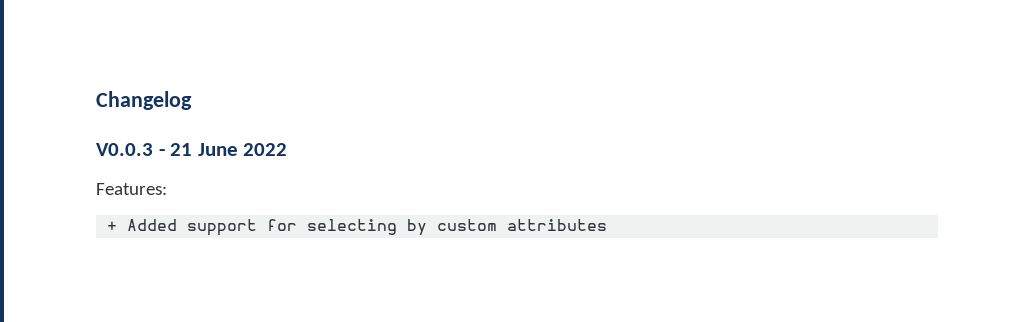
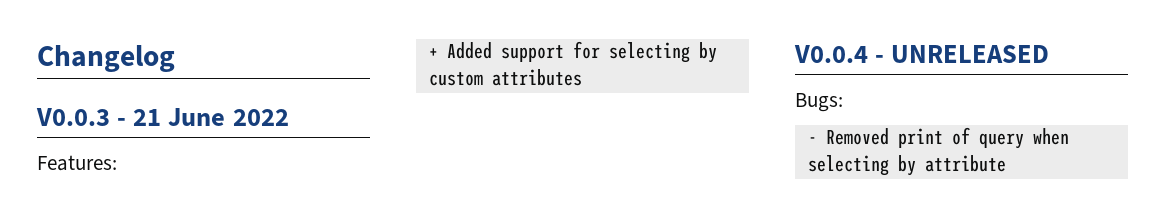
+ V0.0.4 - UNRELEASED
+ Bugs:
+ - Removed print of query when selecting by attribute

